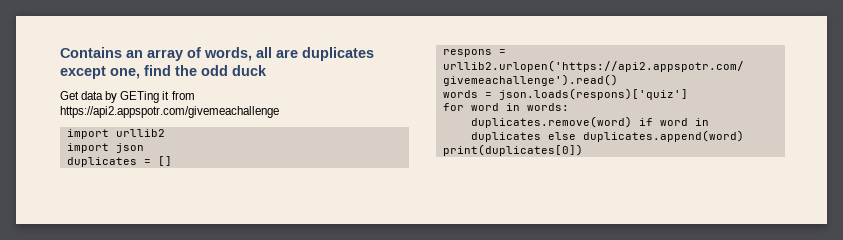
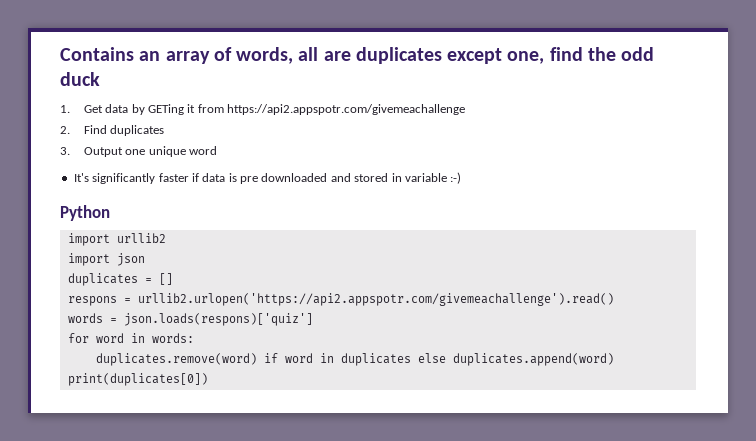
- Get data by GETing it from https://api2.appspotr.com/givemeachallenge
+ 1. Get data by GETing it from https://api2.appspotr.com/givemeachallenge
+ 2. Find duplicates
+ 3. Output one unique word
+ It's significantly faster if data is pre downloaded and stored in variable :-)
+ Python

